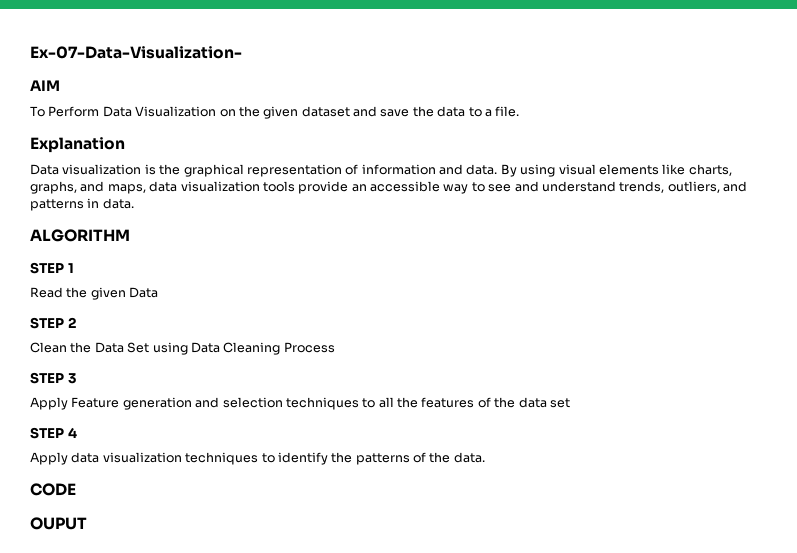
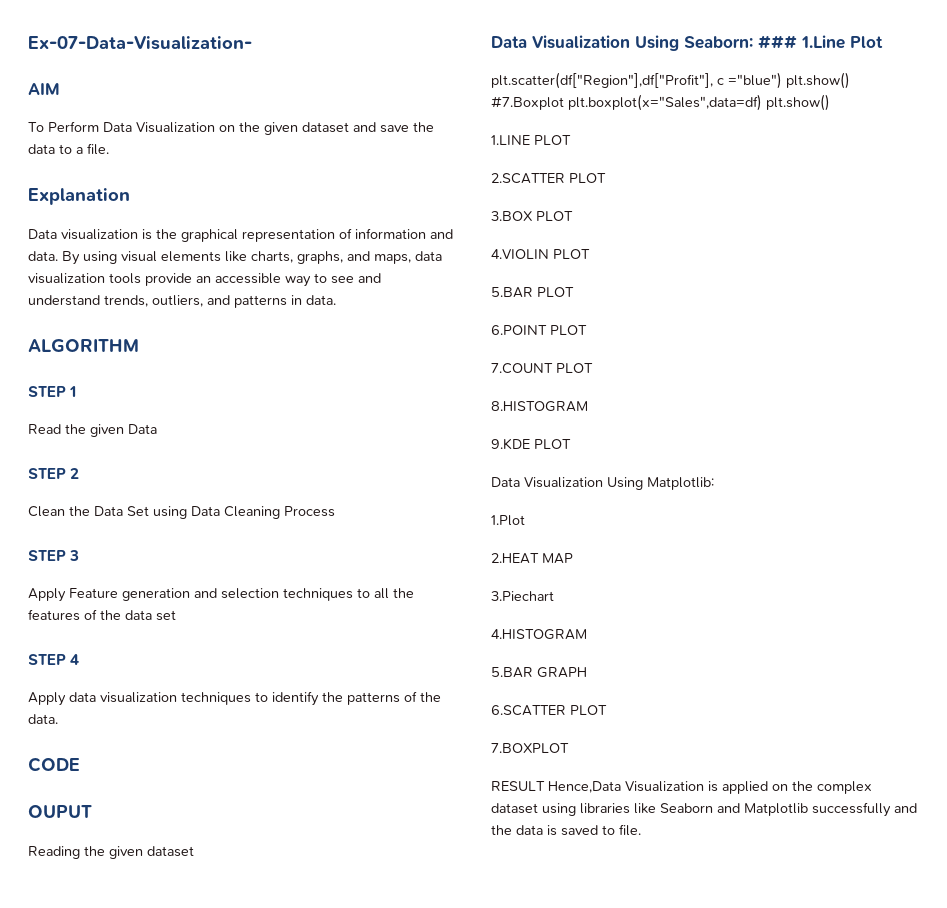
+ Reading the given dataset
+ Data Visualization Using Seaborn: ### 1.Line Plot
+ plt.scatter(df["Region"],df["Profit"], c ="blue") plt.show() #7.Boxplot plt.boxplot(x="Sales",data=df) plt.show()
+ 1.LINE PLOT
+ 2.SCATTER PLOT
+ 3.BOX PLOT
+ 4.VIOLIN PLOT
+ 5.BAR PLOT
+ 6.POINT PLOT
+ 7.COUNT PLOT
+ 8.HISTOGRAM
+ 9.KDE PLOT
+ Data Visualization Using Matplotlib:
+ 1.Plot
+ 2.HEAT MAP
+ 3.Piechart
+ 4.HISTOGRAM
+ 5.BAR GRAPH
+ 6.SCATTER PLOT
+ 7.BOXPLOT
+ RESULT Hence,Data Visualization is applied on the complex dataset using libraries like Seaborn and Matplotlib successfully and the data is saved to file.

